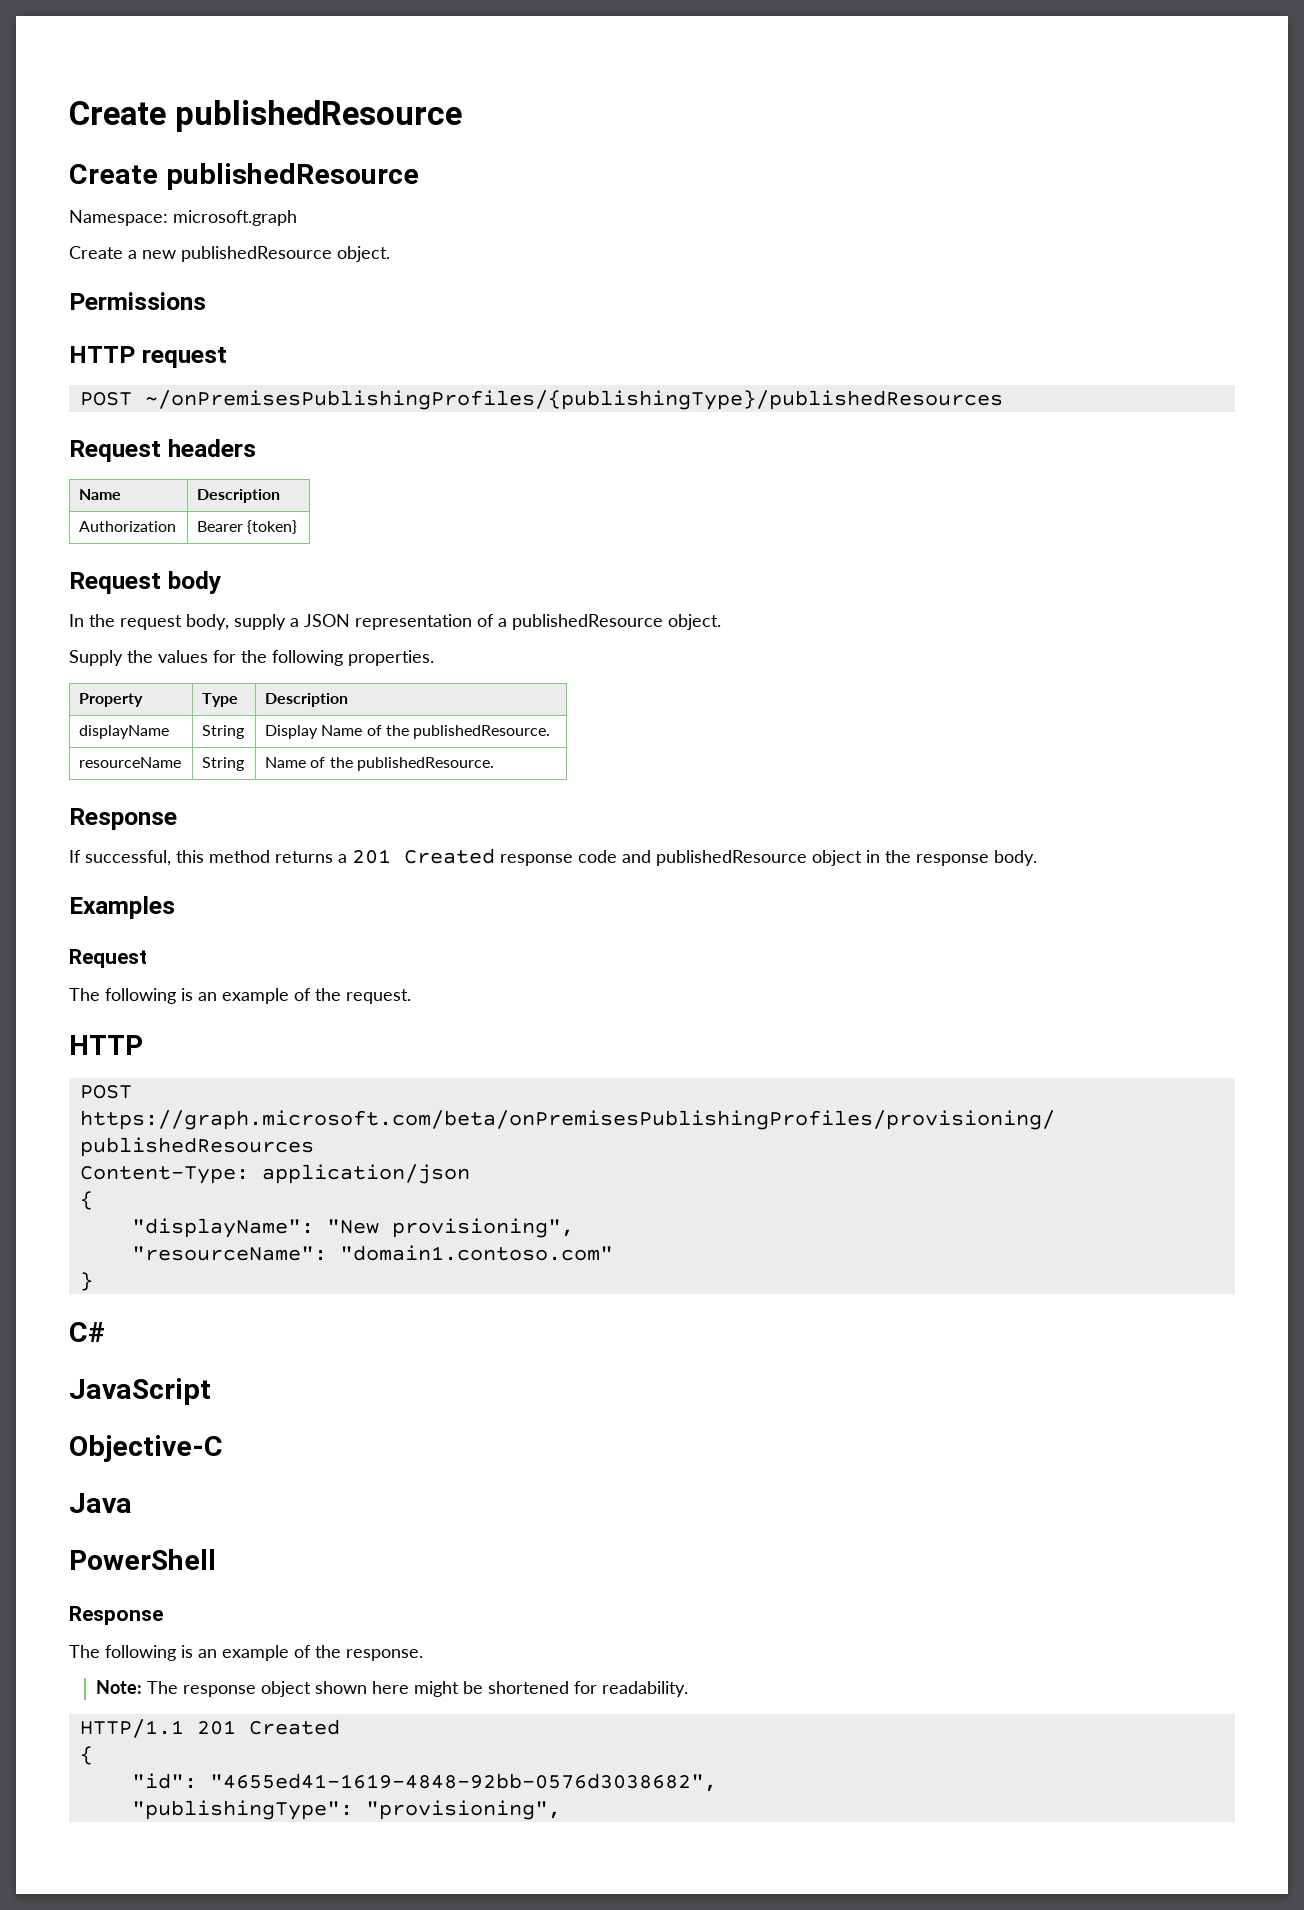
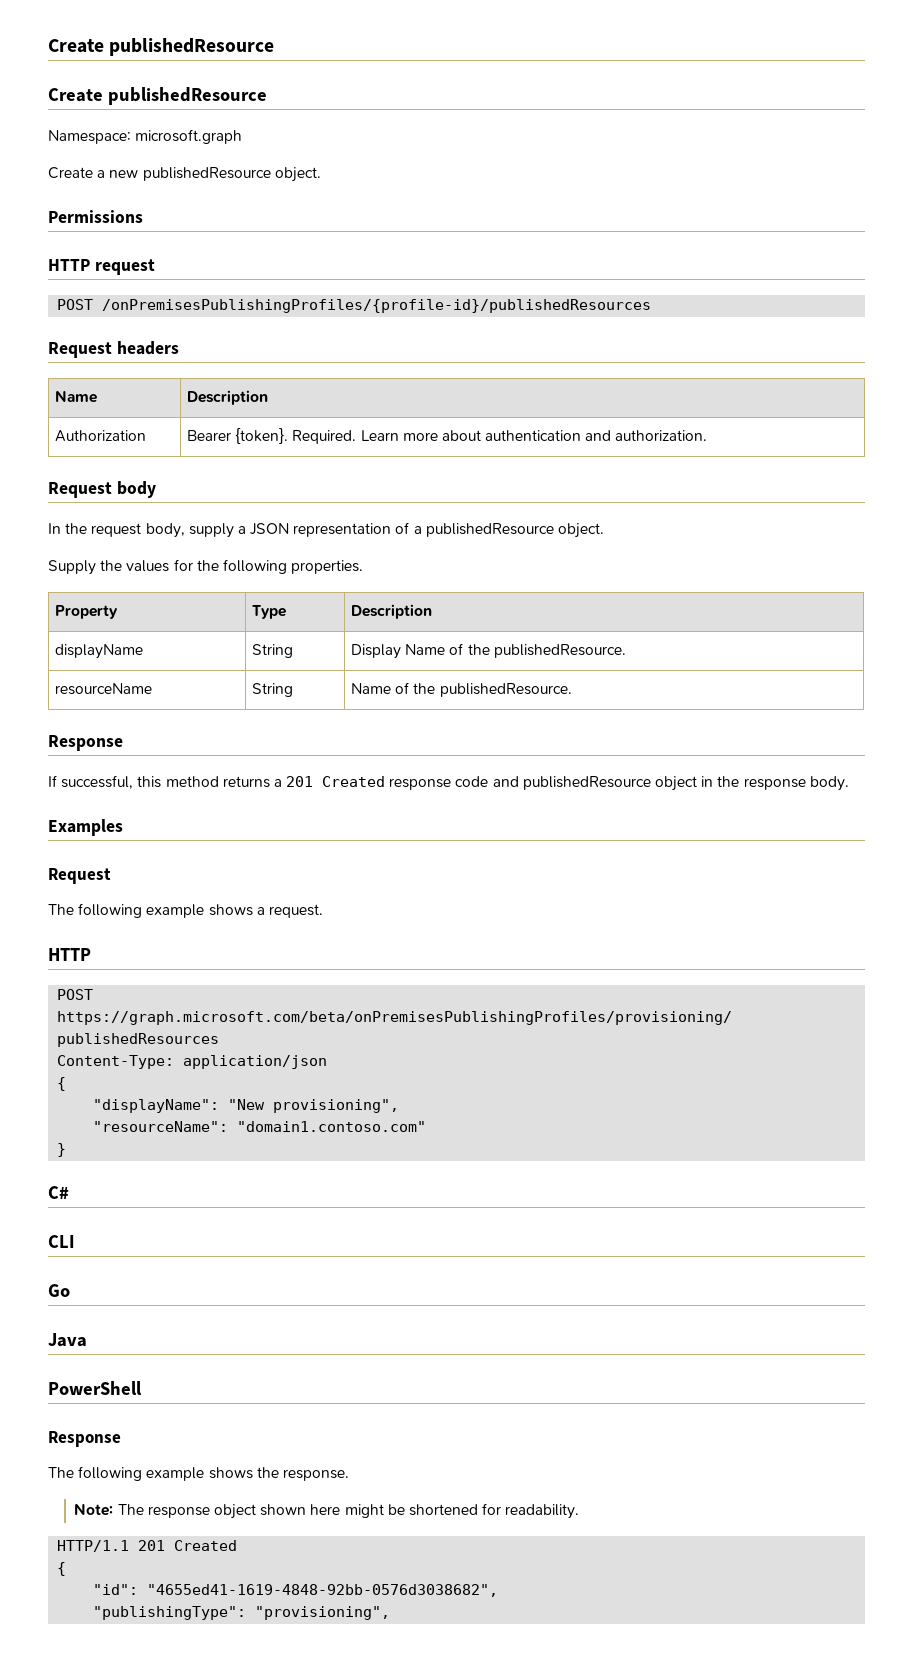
- POST ~/onPremisesPublishingProfiles/{publishingType}/publishedResources
+ POST /onPremisesPublishingProfiles/{profile-id}/publishedResources
- Authorization | Bearer {token}
+ Authorization | Bearer {token}. Required. Learn more about authentication and authorization.
- The following is an example of the request.
+ The following example shows a request.
- JavaScript
- Objective-C
+ CLI
+ Go
- The following is an example of the response.
+ The following example shows the response.

